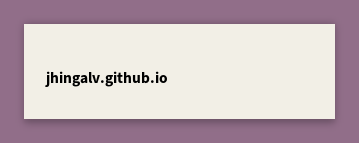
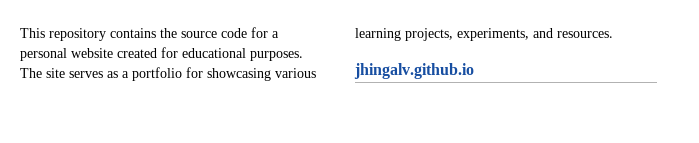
+ This repository contains the source code for a personal website created for educational purposes. The site serves as a portfolio for showcasing various learning projects, experiments, and resources.

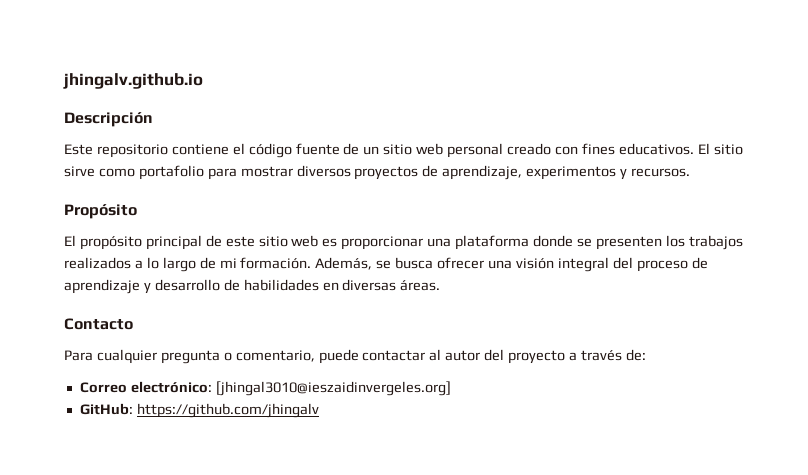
- This repository contains the source code for a personal website created for educational purposes. The site serves as a portfolio for showcasing various learning projects, experiments, and resources.
  jhingalv.github.io
+ Descripción
+ Este repositorio contiene el código fuente de un sitio web personal creado con fines educativos. El sitio sirve como portafolio para mostrar diversos proyectos de aprendizaje, experimentos y recursos.
+ Propósito
+ El propósito principal de este sitio web es proporcionar una plataforma donde se presenten los trabajos realizados a lo largo de mi formación. Además, se busca ofrecer una visión integral del proceso de aprendizaje y desarrollo de habilidades en diversas áreas.
+ Contacto
+ Para cualquier pregunta o comentario, puede contactar al autor del proyecto a través de:
+ Correo electrónico: [jhingal3010@ieszaidinvergeles.org]
+ GitHub: https://github.com/jhingalv

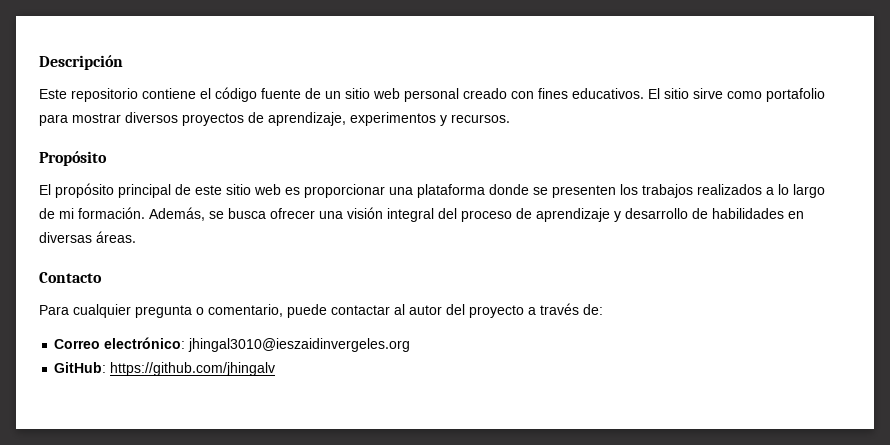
- jhingalv.github.io
- Correo electrónico: [jhingal3010@ieszaidinvergeles.org]
+ Correo electrónico: jhingal3010@ieszaidinvergeles.org

